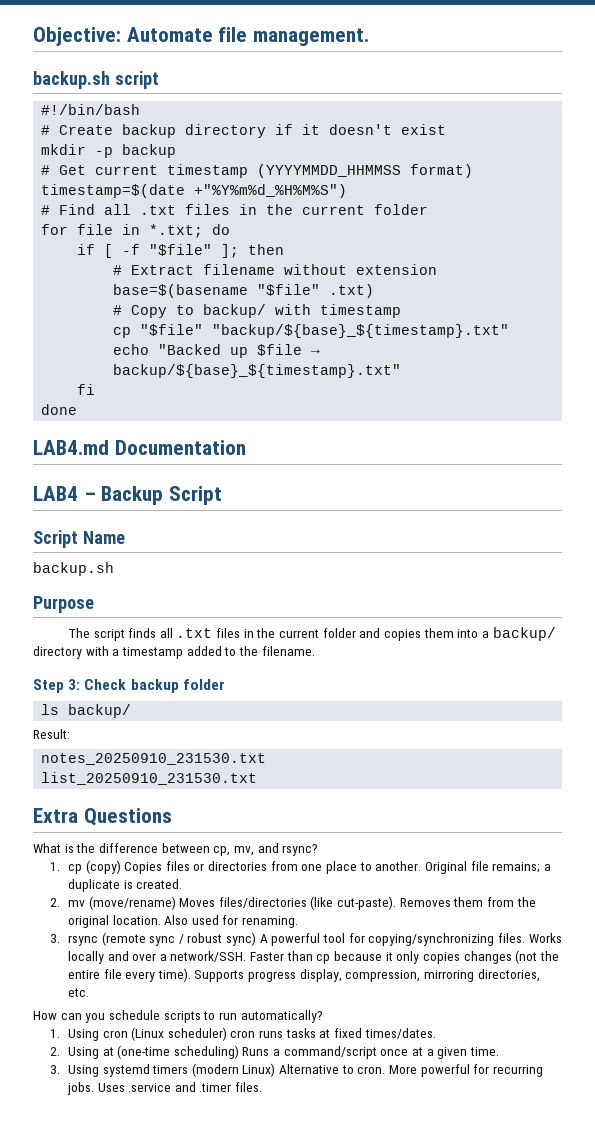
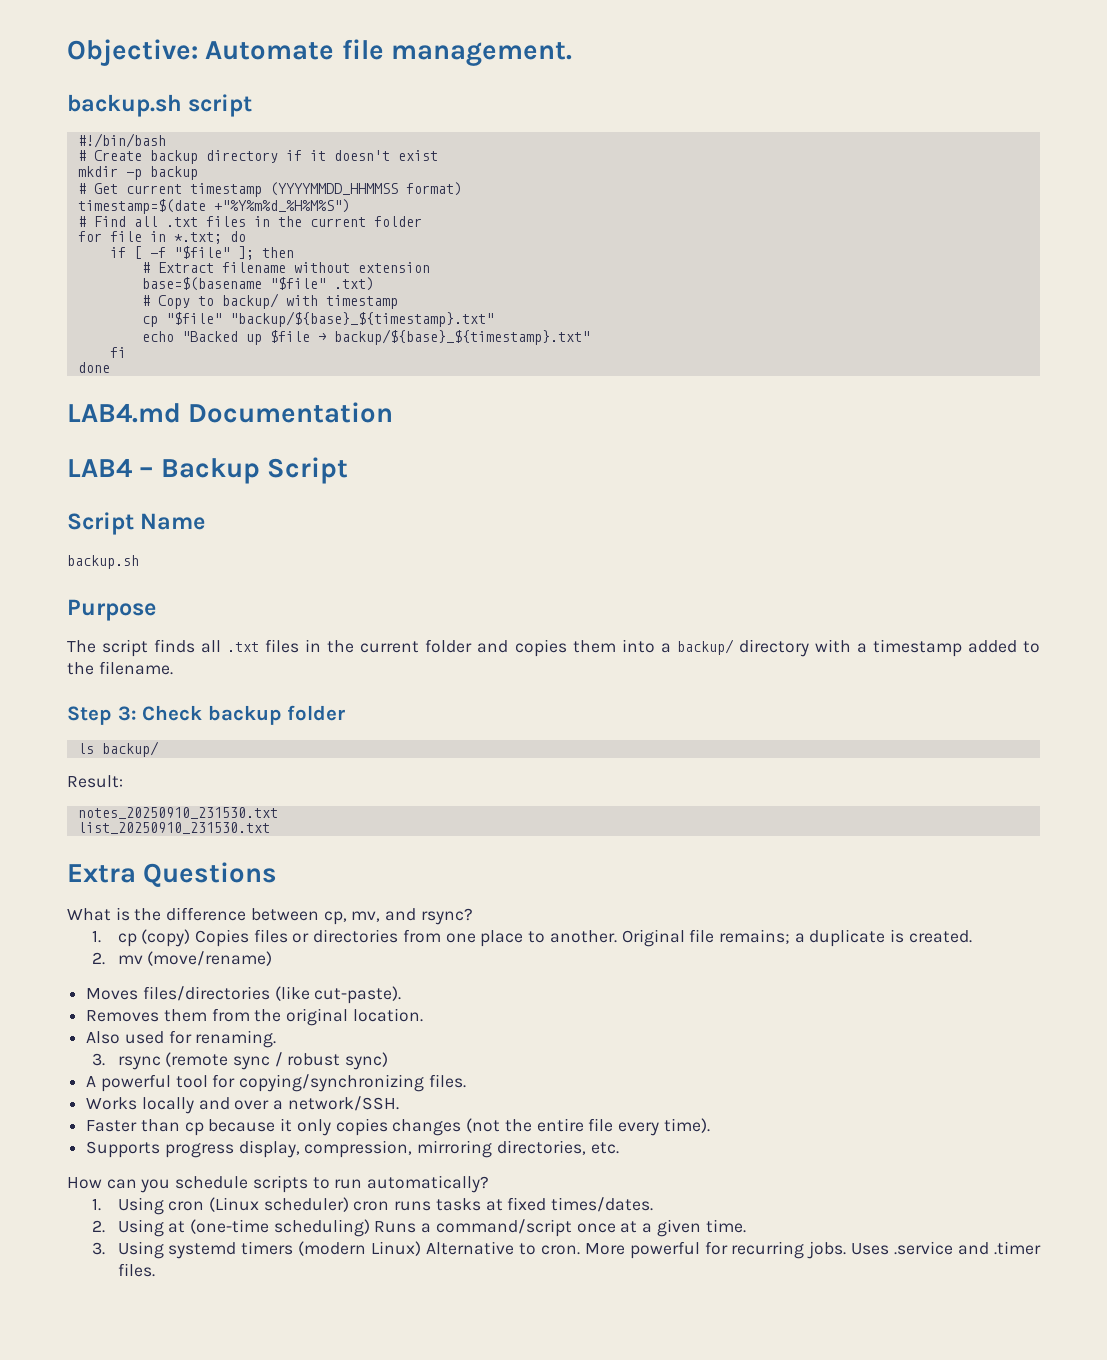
- 2. mv (move/rename) Moves files/directories (like cut-paste). Removes them from the original location. Also used for renaming.
+ 2. mv (move/rename)
+ Moves files/directories (like cut-paste).
+ Removes them from the original location.
+ Also used for renaming.
- 3. rsync (remote sync / robust sync) A powerful tool for copying/synchronizing files. Works locally and over a network/SSH. Faster than cp because it only copies changes (not the entire file every time). Supports progress display, compression, mirroring directories, etc.
+ 3. rsync (remote sync / robust sync)
+ A powerful tool for copying/synchronizing files.
+ Works locally and over a network/SSH.
+ Faster than cp because it only copies changes (not the entire file every time).
+ Supports progress display, compression, mirroring directories, etc.

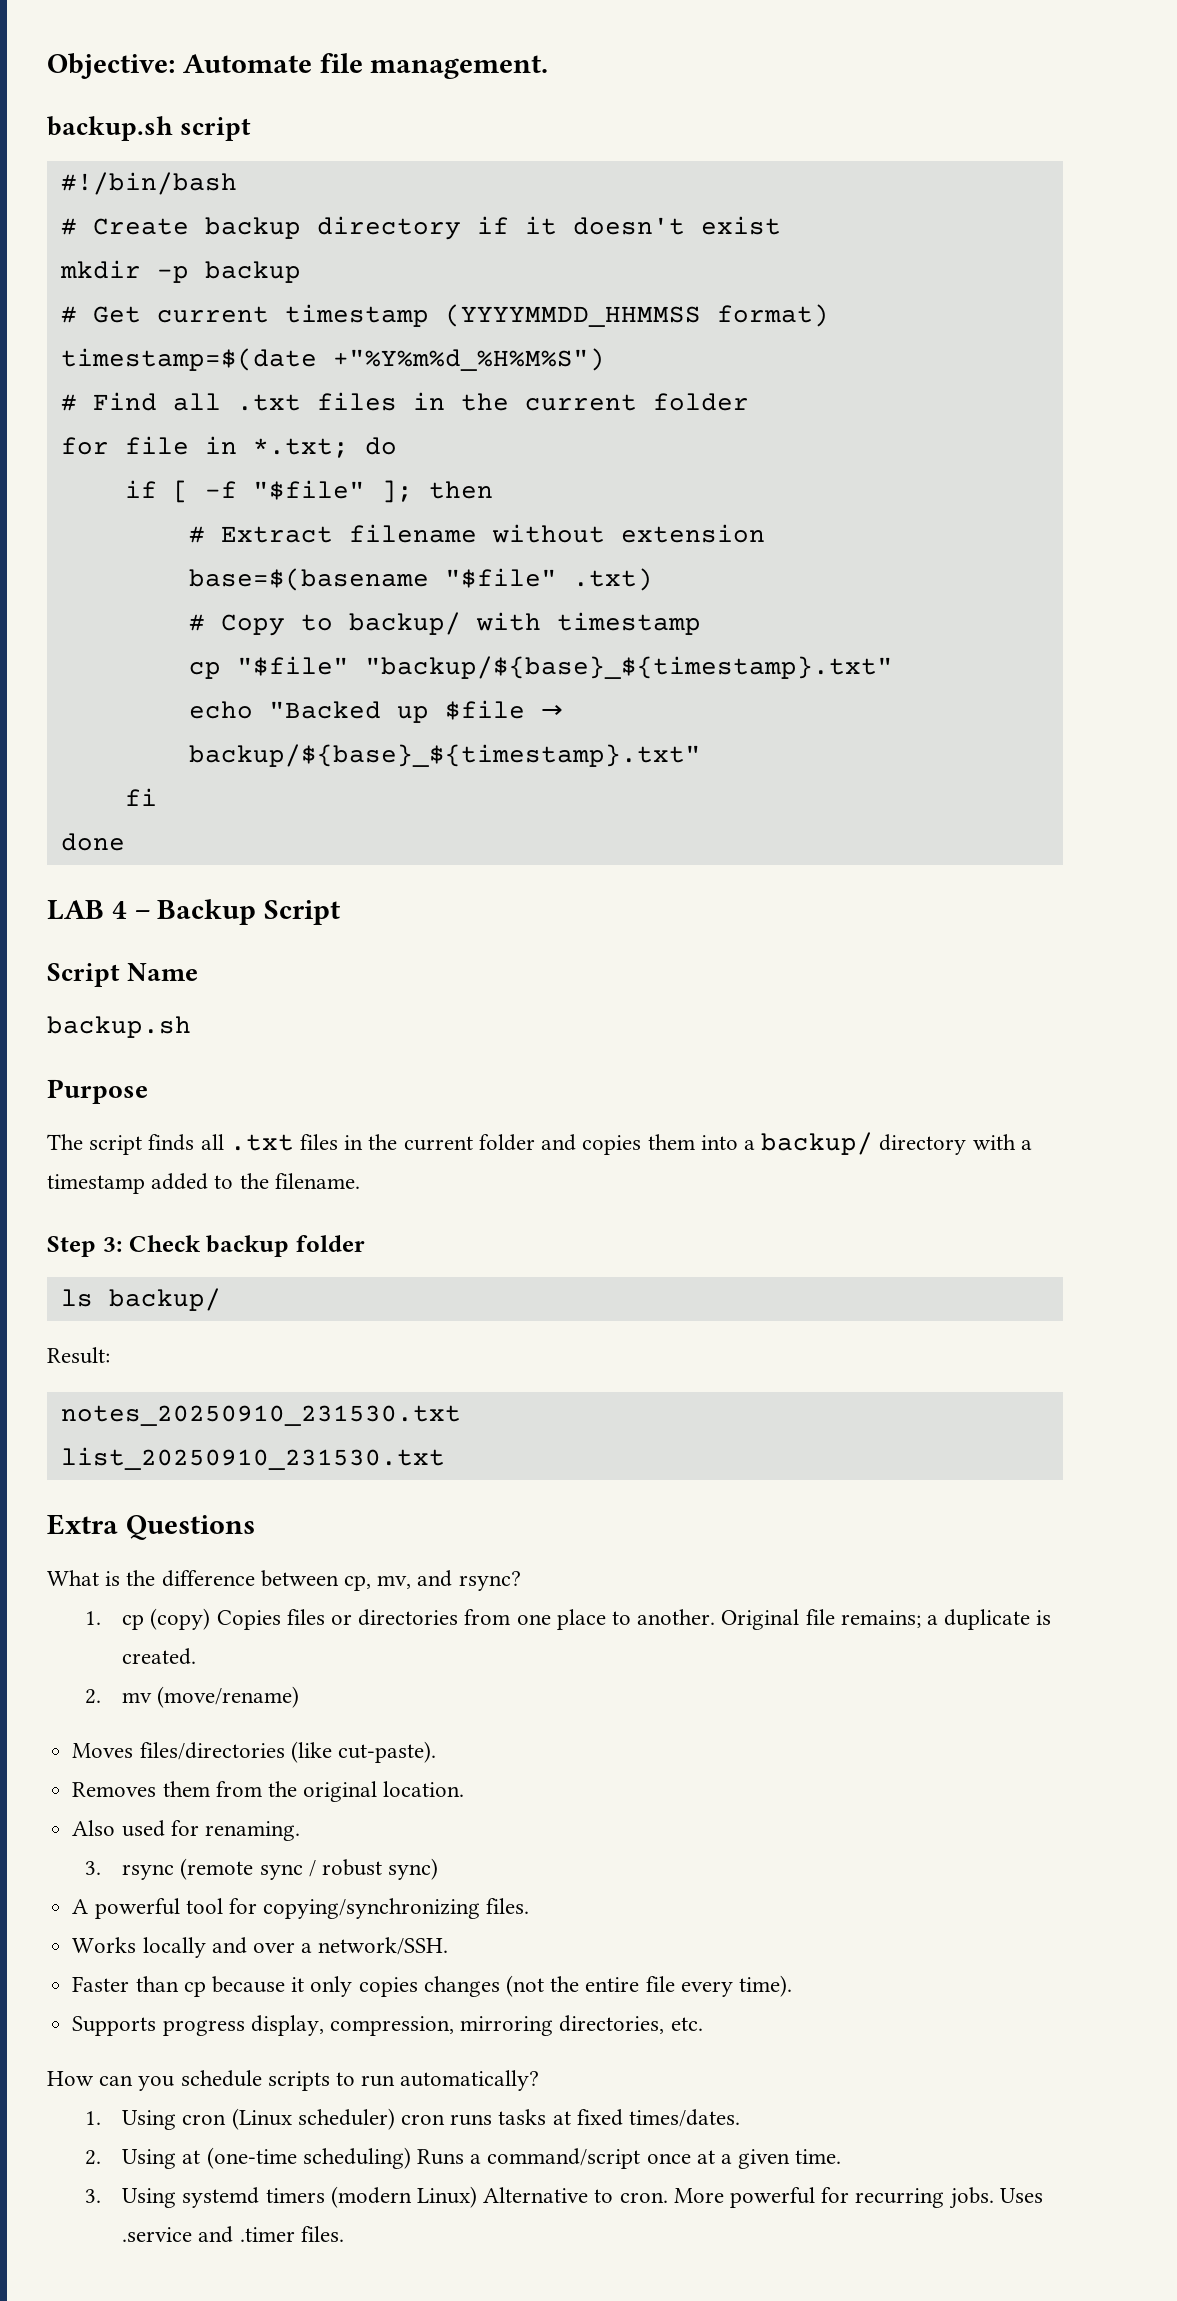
- LAB4.md Documentation
- LAB4 – Backup Script
+ LAB 4 – Backup Script

